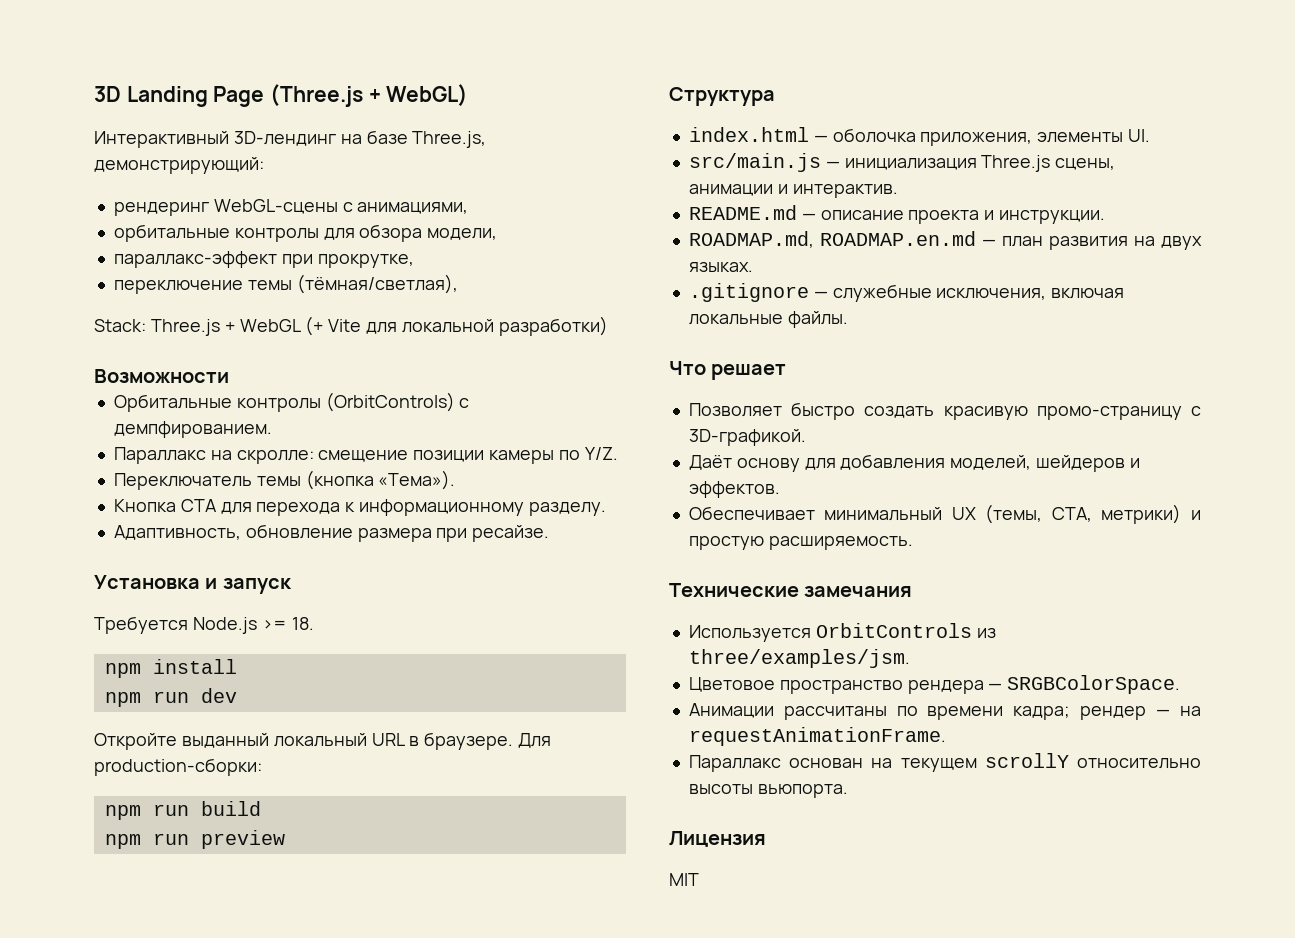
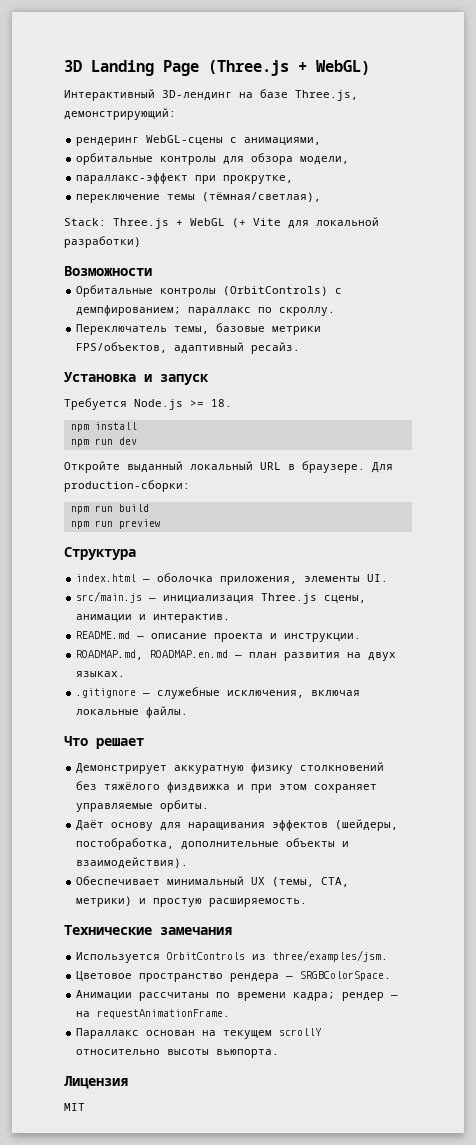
- Орбитальные контролы (OrbitControls) с демпфированием.
- Параллакс на скролле: смещение позиции камеры по Y/Z.
- Переключатель темы (кнопка «Тема»).
- Кнопка CTA для перехода к информационному разделу.
- Адаптивность, обновление размера при ресайзе.
+ Орбитальные контролы (OrbitControls) с демпфированием; параллакс по скроллу.
+ Переключатель темы, базовые метрики FPS/объектов, адаптивный ресайз.
- Позволяет быстро создать красивую промо-страницу с 3D-графикой.
- Даёт основу для добавления моделей, шейдеров и эффектов.
+ Демонстрирует аккуратную физику столкновений без тяжёлого физдвижка и при этом сохраняет управляемые орбиты.
+ Даёт основу для наращивания эффектов (шейдеры, постобработка, дополнительные объекты и взаимодействия).

